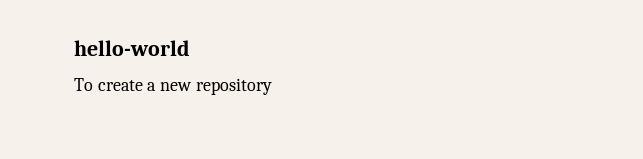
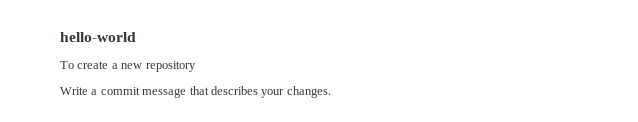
+ Write a commit message that describes your changes.

